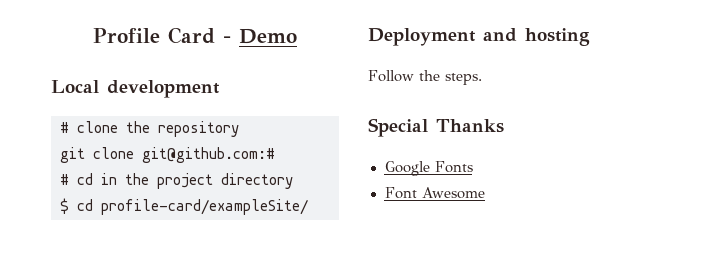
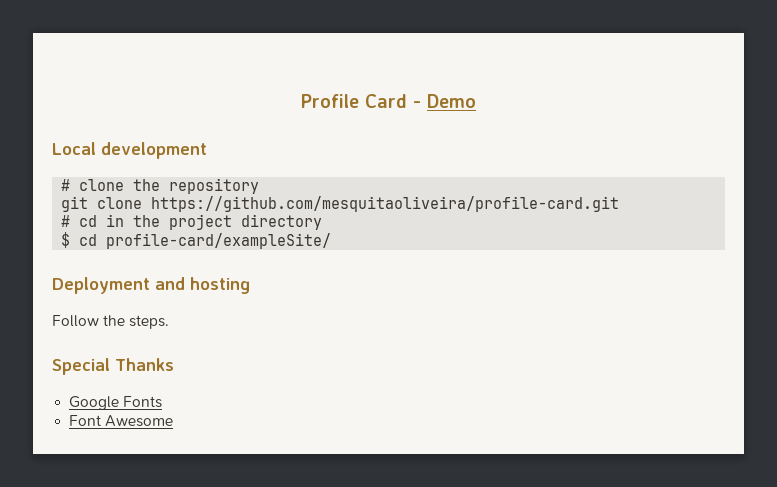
- git clone git@github.com:#
+ git clone https://github.com/mesquitaoliveira/profile-card.git

